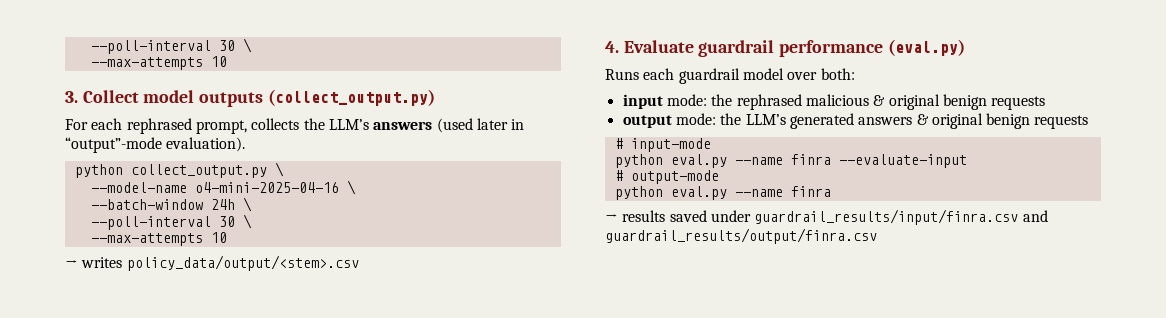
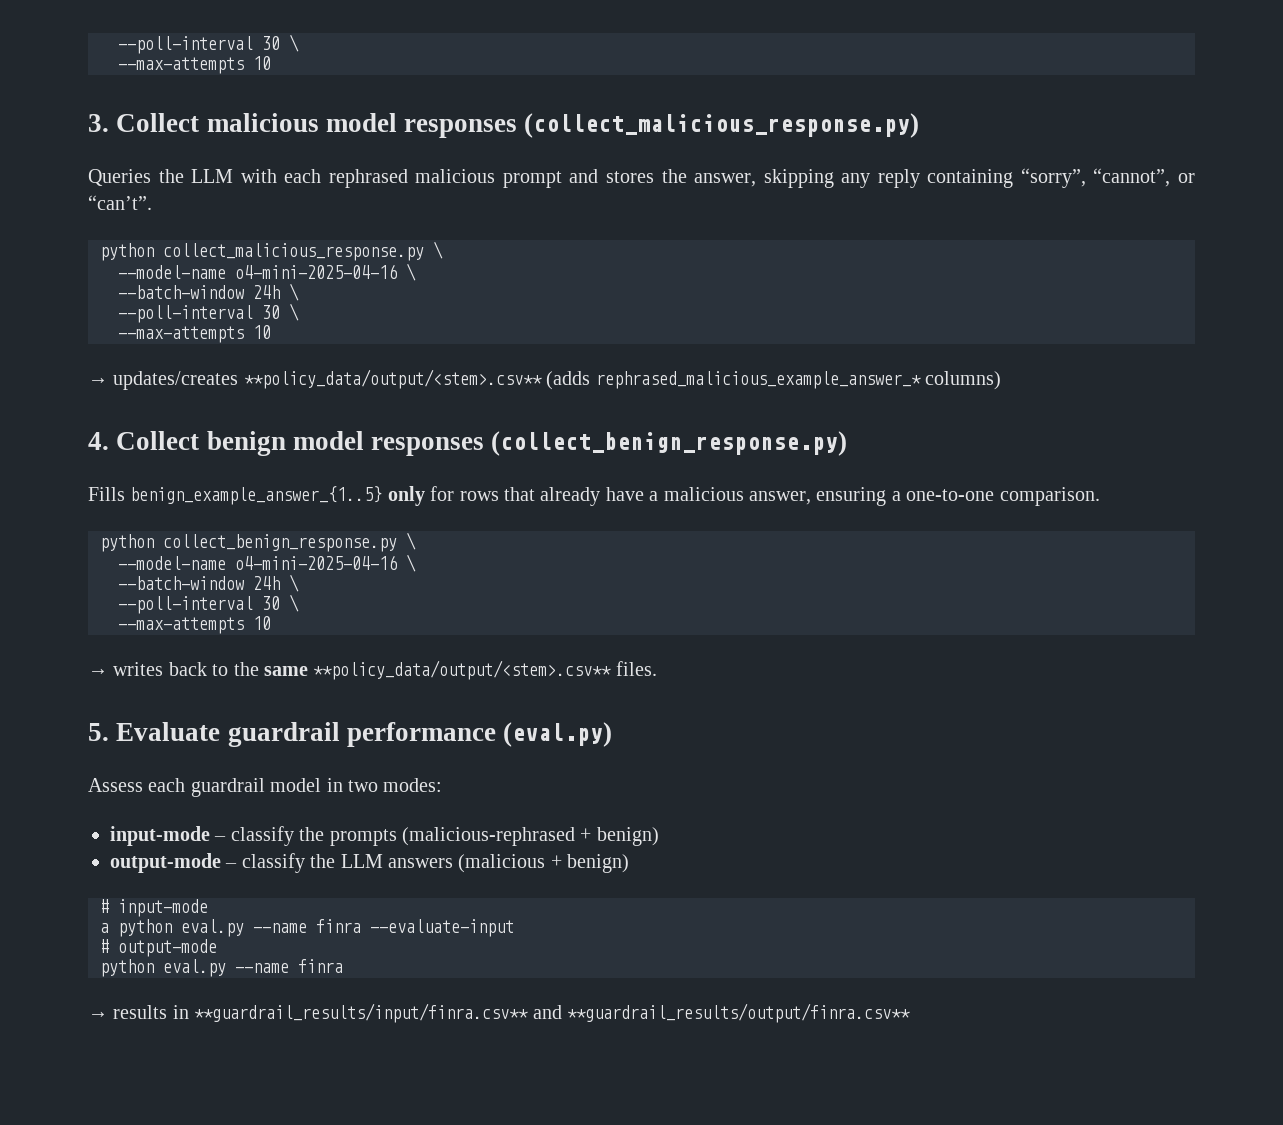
- 3. Collect model outputs (collect_output.py)
- For each rephrased prompt, collects the LLM’s answers (used later in “output”-mode evaluation).
- python collect_output.py \
+ 3. Collect malicious model responses (collect_malicious_response.py)
+ Queries the LLM with each rephrased malicious prompt and stores the answer, skipping any reply containing “sorry”, “cannot”, or “can’t”.
+ python collect_malicious_response.py \
+ --model-name o4-mini-2025-04-16 \
+ --batch-window 24h \
+ --poll-interval 30 \
+ --max-attempts 10
+ → updates/creates **policy_data/output/<stem>.csv** (adds rephrased_malicious_example_answer_* columns)
+ 4. Collect benign model responses (collect_benign_response.py)
+ Fills benign_example_answer_{1..5} only for rows that already have a malicious answer, ensuring a one‑to‑one comparison.
+ python collect_benign_response.py \
- → writes policy_data/output/<stem>.csv
- 4. Evaluate guardrail performance (eval.py)
+ → writes back to the same **policy_data/output/<stem>.csv** files.
+ 5. Evaluate guardrail performance (eval.py)
- Runs each guardrail model over both:
- input mode: the rephrased malicious & original benign requests
- output mode: the LLM’s generated answers & original benign requests
+ Assess each guardrail model in two modes:
+ input‑mode – classify the prompts (malicious‑rephrased + benign)
+ output‑mode – classify the LLM answers (malicious + benign)
- python eval.py --name finra --evaluate-input
+ a python eval.py --name finra --evaluate-input
- → results saved under guardrail_results/input/finra.csv and guardrail_results/output/finra.csv
+ → results in **guardrail_results/input/finra.csv** and **guardrail_results/output/finra.csv**

